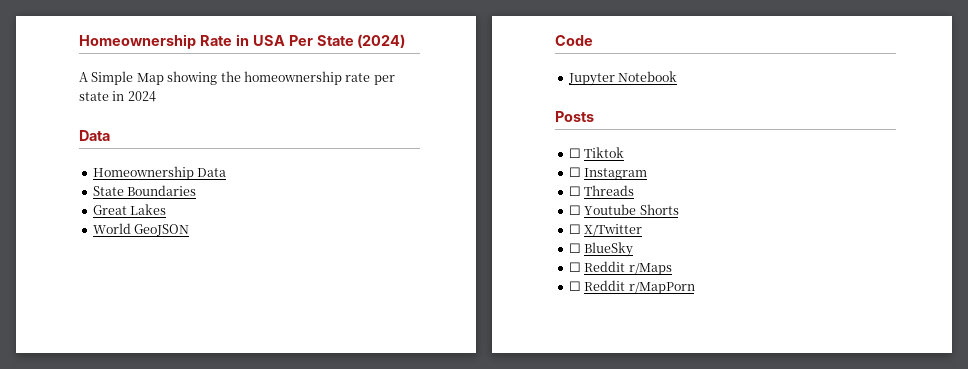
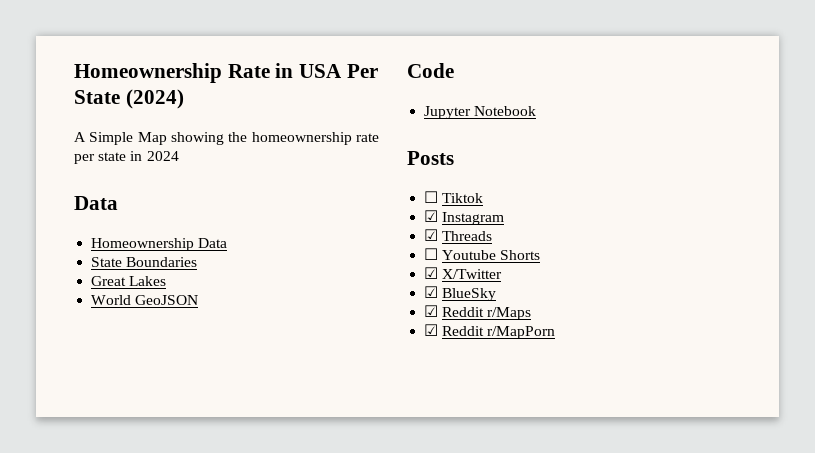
- ☐ Instagram
+ ☑ Instagram
- ☐ Threads
+ ☑ Threads
- ☐ X/Twitter
+ ☑ X/Twitter
- ☐ BlueSky
+ ☑ BlueSky
- ☐ Reddit r/Maps
+ ☑ Reddit r/Maps
- ☐ Reddit r/MapPorn
+ ☑ Reddit r/MapPorn

